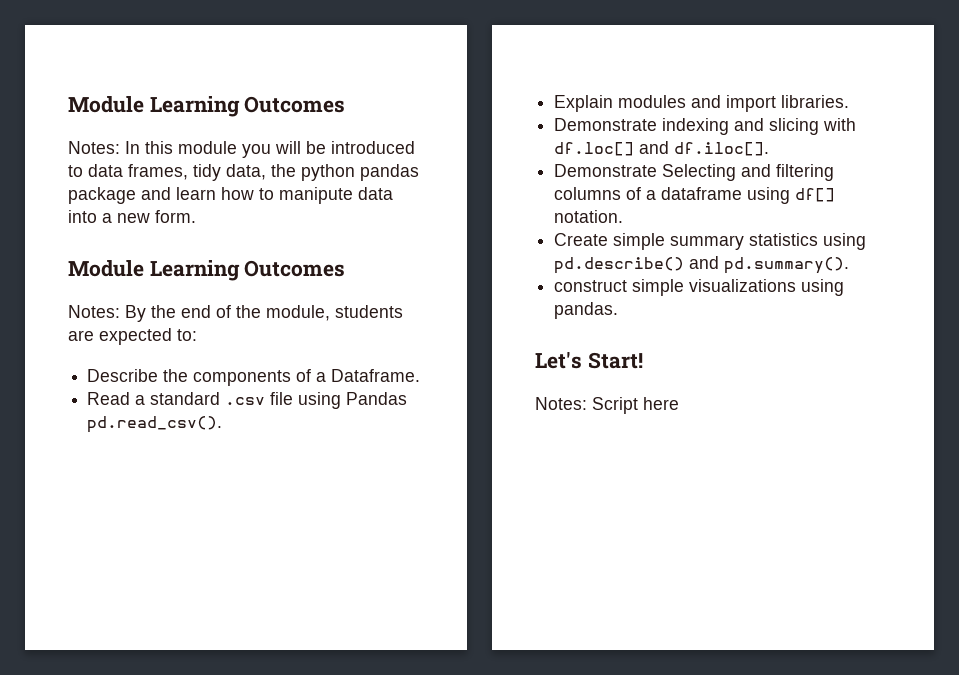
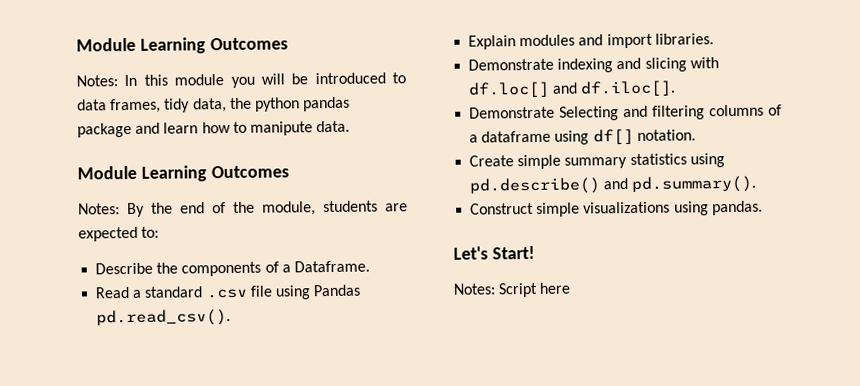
- Notes: In this module you will be introduced to data frames, tidy data, the python pandas package and learn how to manipute data into a new form.
+ Notes: In this module you will be introduced to data frames, tidy data, the python pandas package and learn how to manipute data.
- construct simple visualizations using pandas.
+ Construct simple visualizations using pandas.

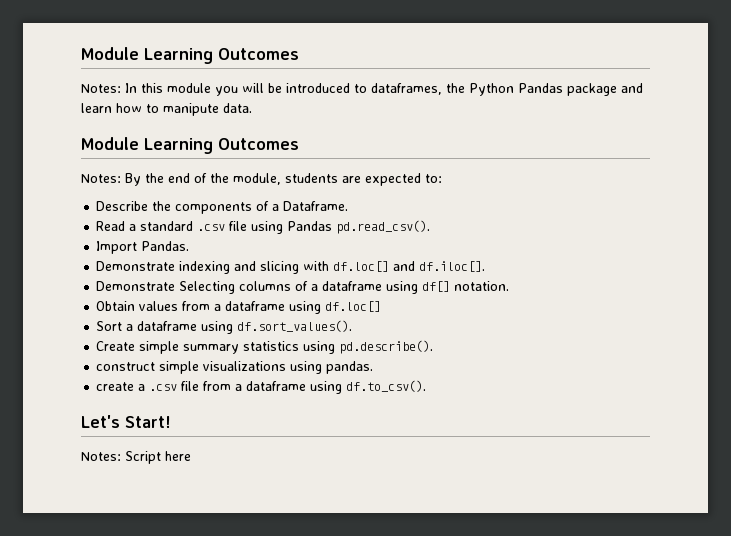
- Notes: In this module you will be introduced to data frames, tidy data, the python pandas package and learn how to manipute data.
+ Notes: In this module you will be introduced to dataframes, the Python Pandas package and learn how to manipute data.
- Explain modules and import libraries.
+ Import Pandas.
- Demonstrate Selecting and filtering columns of a dataframe using df[] notation.
+ Demonstrate Selecting columns of a dataframe using df[] notation.
+ Obtain values from a dataframe using df.loc[]
+ Sort a dataframe using df.sort_values().
- Create simple summary statistics using pd.describe() and pd.summary().
- Construct simple visualizations using pandas.
+ Create simple summary statistics using pd.describe().
+ construct simple visualizations using pandas.
+ create a .csv file from a dataframe using df.to_csv().

